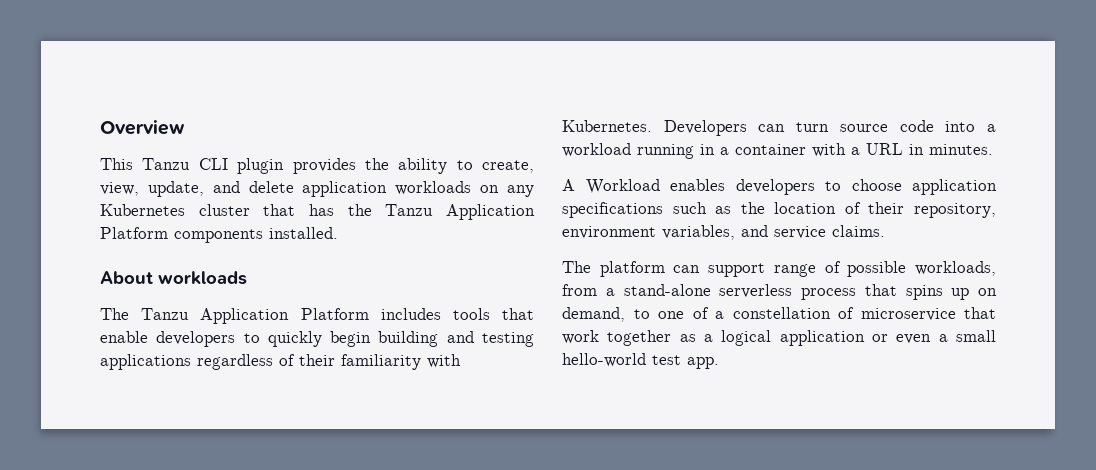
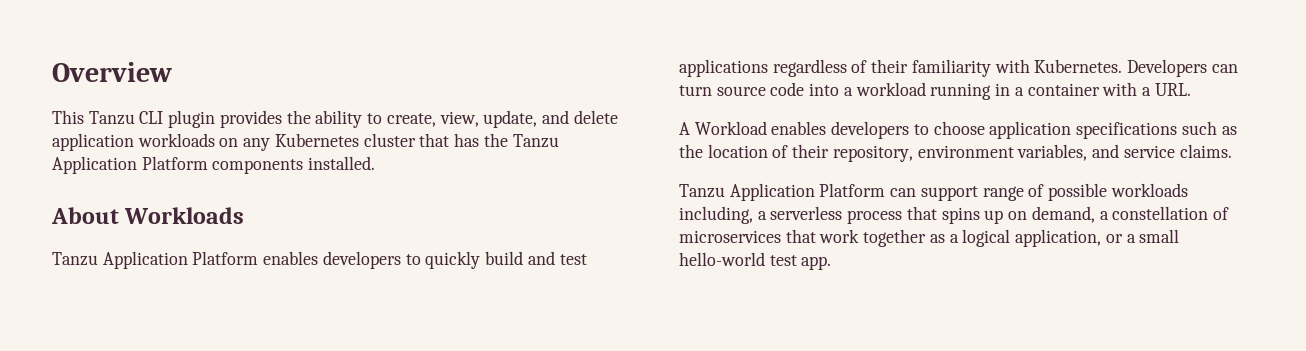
- About workloads
- The Tanzu Application Platform includes tools that enable developers to quickly begin building and testing applications regardless of their familiarity with Kubernetes.
+ About Workloads
+ Tanzu Application Platform enables developers to quickly build and test applications regardless of their familiarity with Kubernetes.
- Developers can turn source code into a workload running in a container with a URL in minutes.
+ Developers can turn source code into a workload running in a container with a URL.
- The platform can support range of possible workloads, from a stand-alone serverless process that spins up on demand, to one of a constellation of microservice that work together as a logical application or even a small hello-world test app.
+ Tanzu Application Platform can support range of possible workloads including, a serverless process that spins up on demand, a constellation of microservices that work together as a logical application, or a small hello-world test app.

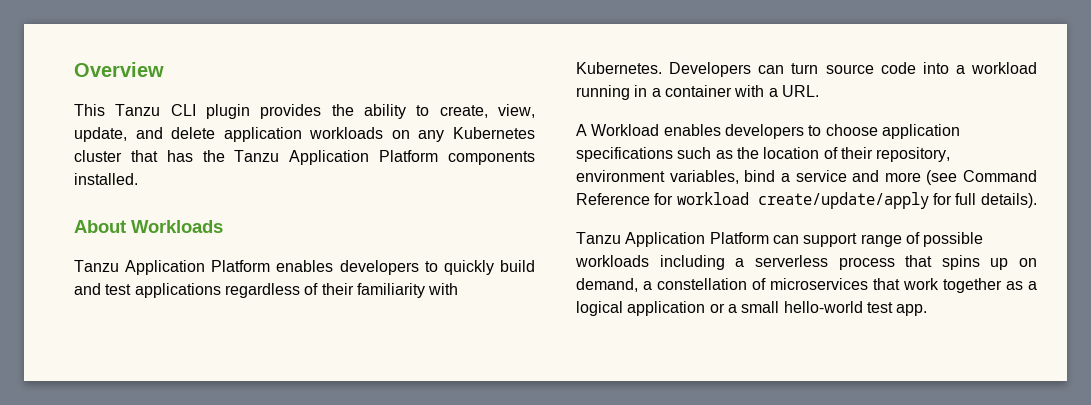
- A Workload enables developers to choose application specifications such as the location of their repository, environment variables, and service claims.
+ A Workload enables developers to choose application specifications such as the location of their repository, environment variables, bind a service and more (see Command Reference for workload create/update/apply for full details).
- Tanzu Application Platform can support range of possible workloads including, a serverless process that spins up on demand, a constellation of microservices that work together as a logical application, or a small hello-world test app.
+ Tanzu Application Platform can support range of possible workloads including a serverless process that spins up on demand, a constellation of microservices that work together as a logical application or a small hello-world test app.

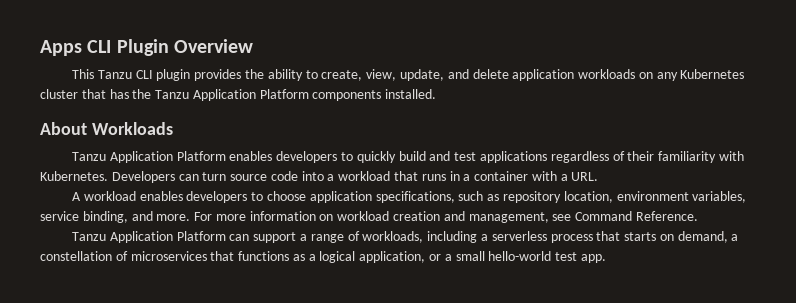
- Overview
+ Apps CLI Plugin Overview
- Developers can turn source code into a workload running in a container with a URL.
+ Developers can turn source code into a workload that runs in a container with a URL.
- A Workload enables developers to choose application specifications such as the location of their repository, environment variables, bind a service and more (see Command Reference for workload create/update/apply for full details).
+ A workload enables developers to choose application specifications, such as repository location, environment variables, service binding, and more. For more information on workload creation and management, see Command Reference.
- Tanzu Application Platform can support range of possible workloads including a serverless process that spins up on demand, a constellation of microservices that work together as a logical application or a small hello-world test app.
+ Tanzu Application Platform can support a range of workloads, including a serverless process that starts on demand, a constellation of microservices that functions as a logical application, or a small hello-world test app.

